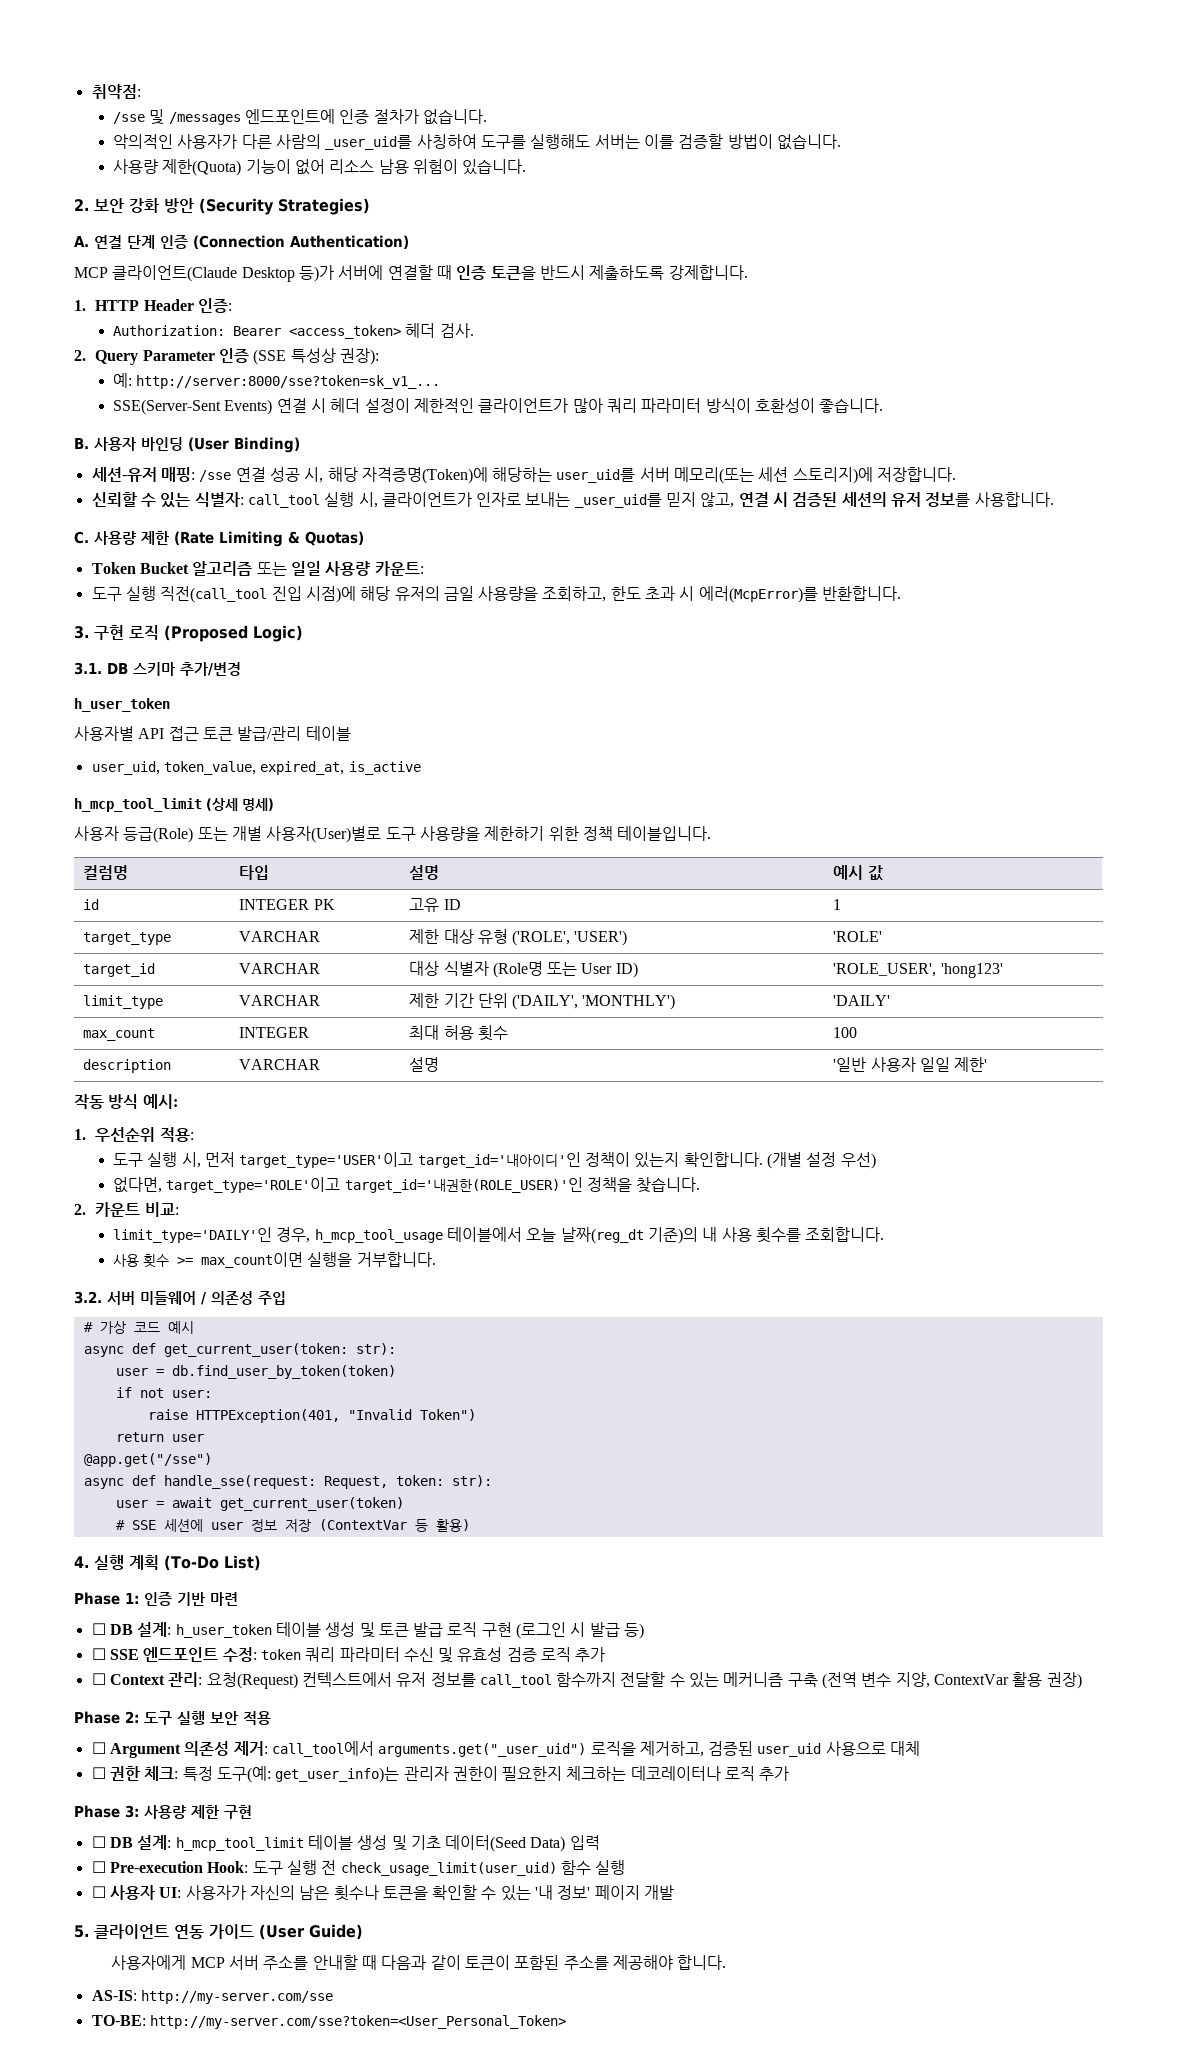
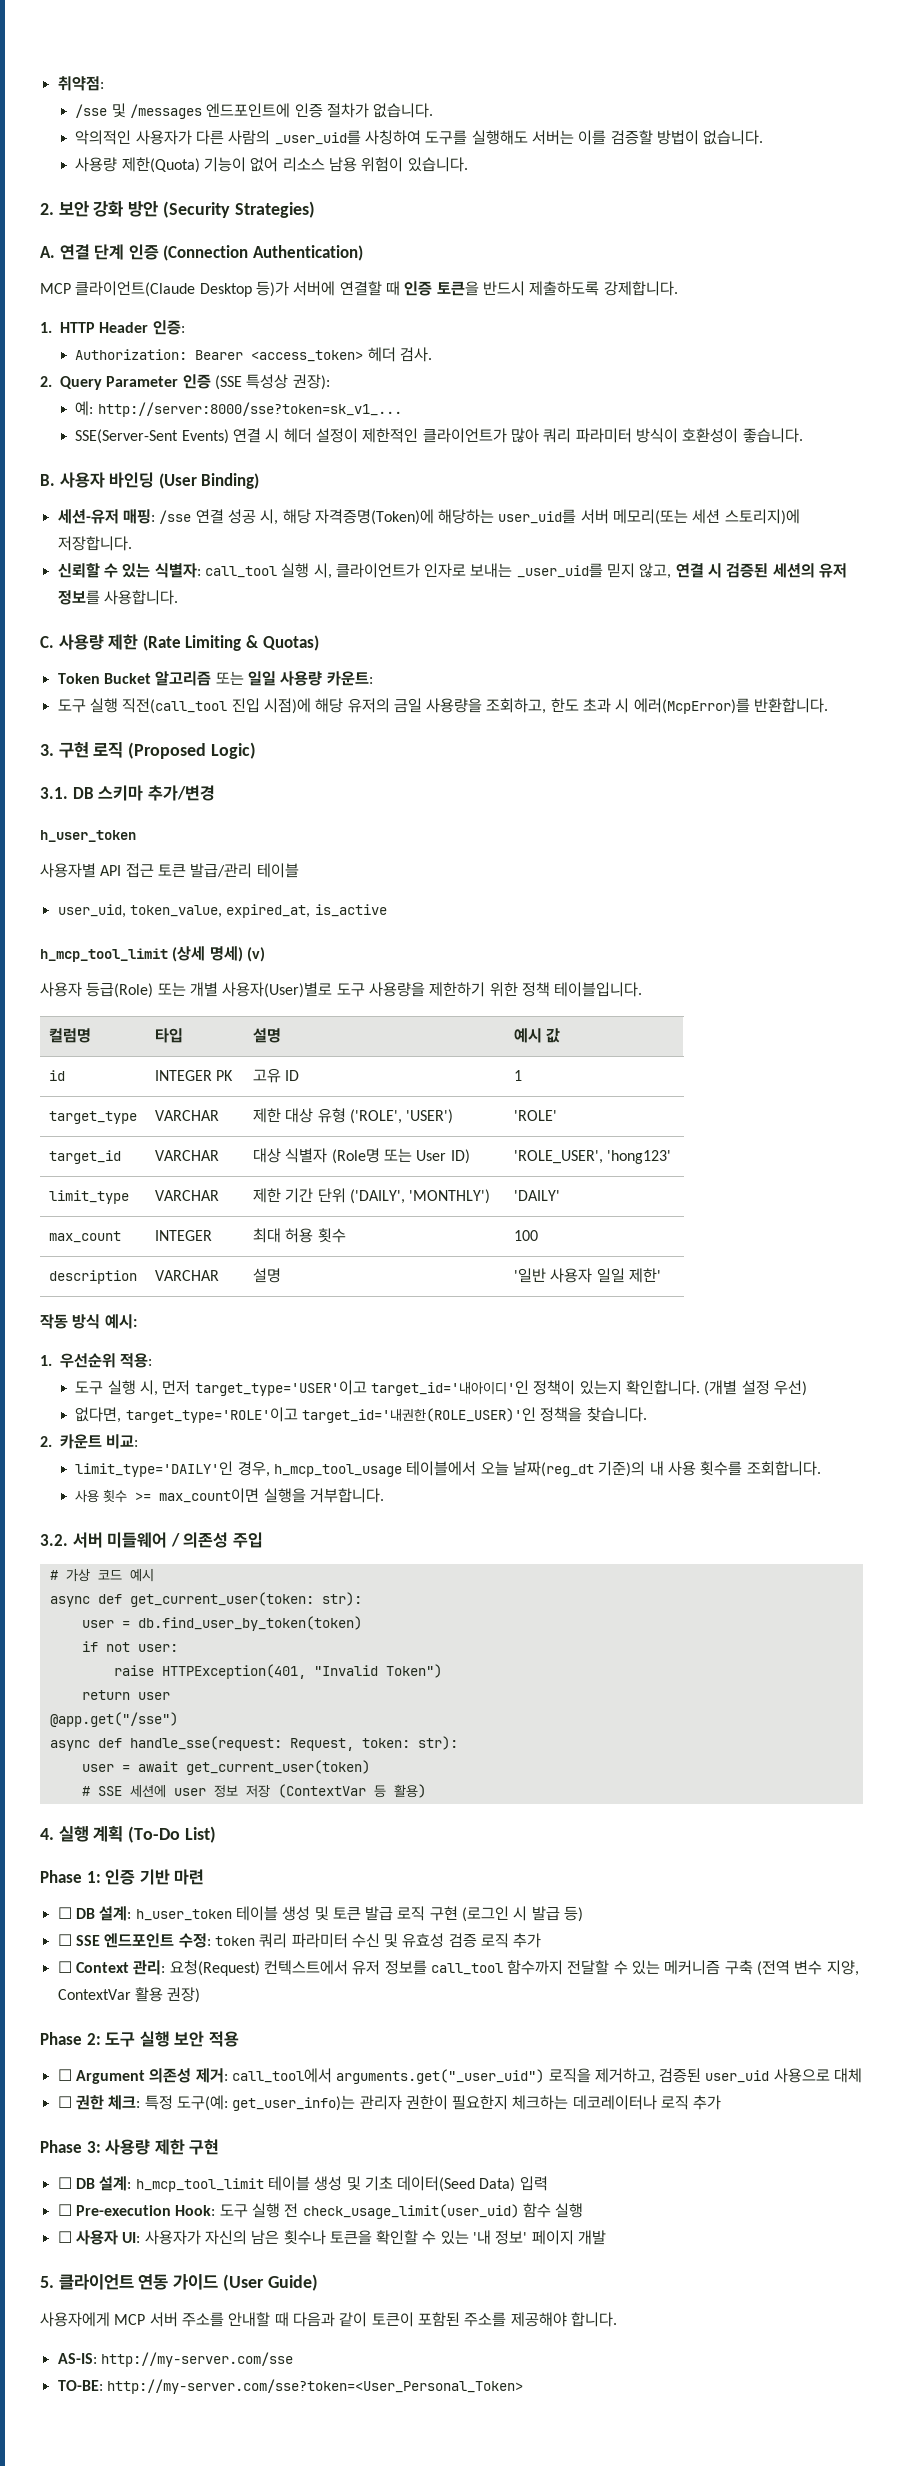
- h_mcp_tool_limit (상세 명세)
+ h_mcp_tool_limit (상세 명세) (v)

